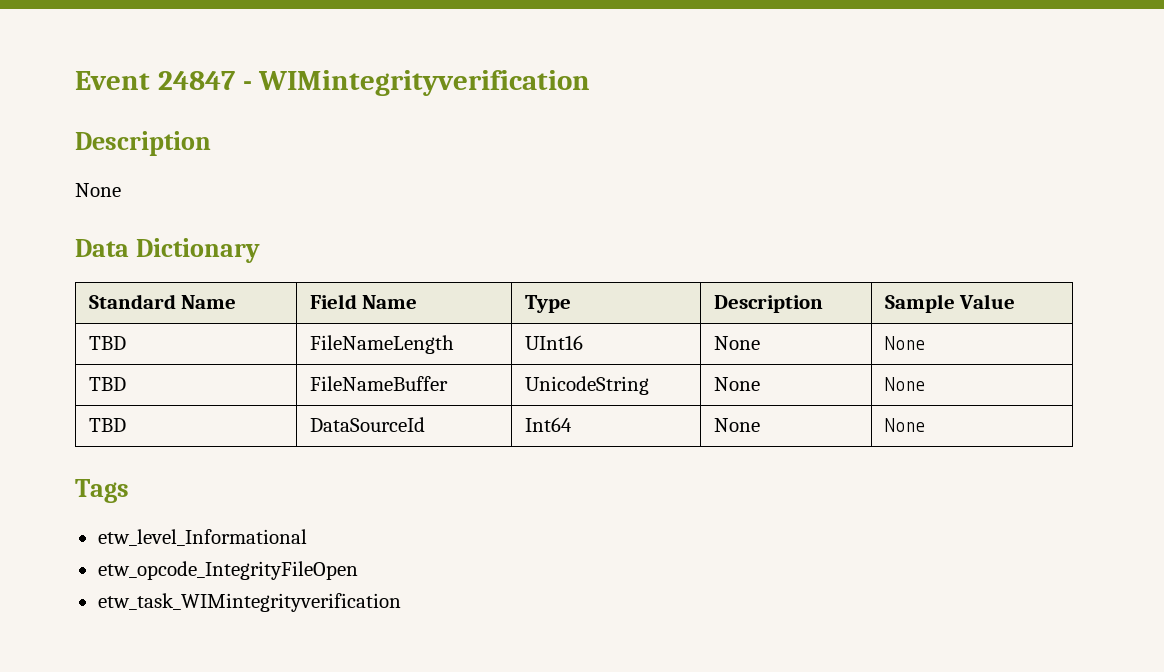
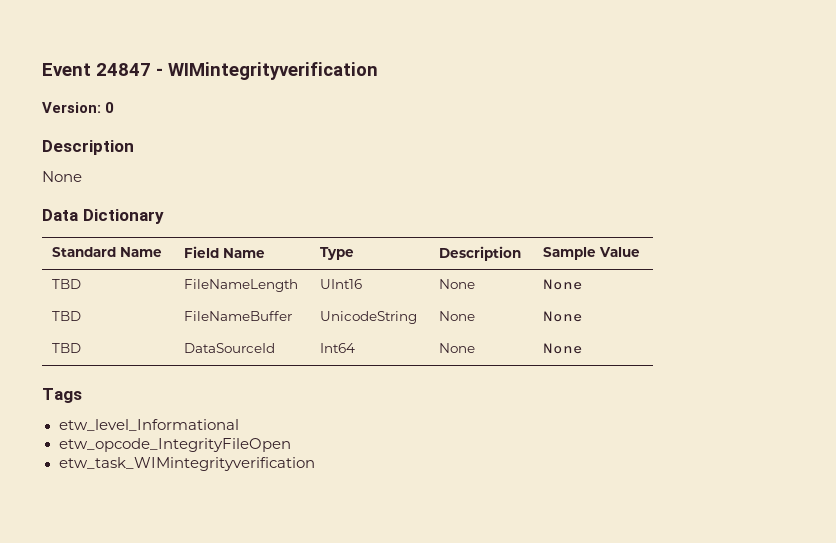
+ Version: 0

